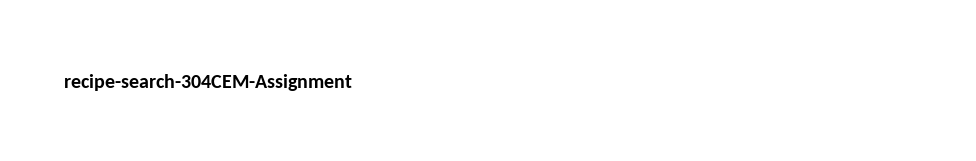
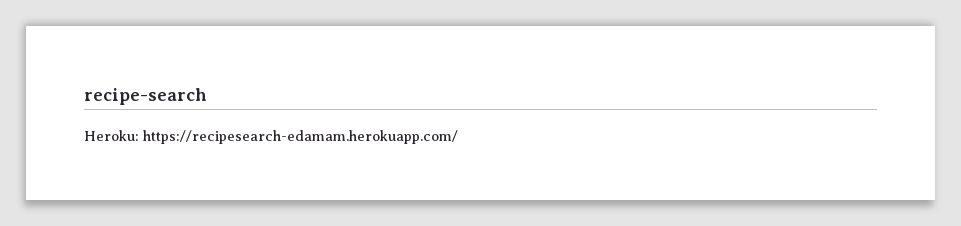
- recipe-search-304CEM-Assignment
+ recipe-search
+ Heroku: https://recipesearch-edamam.herokuapp.com/

